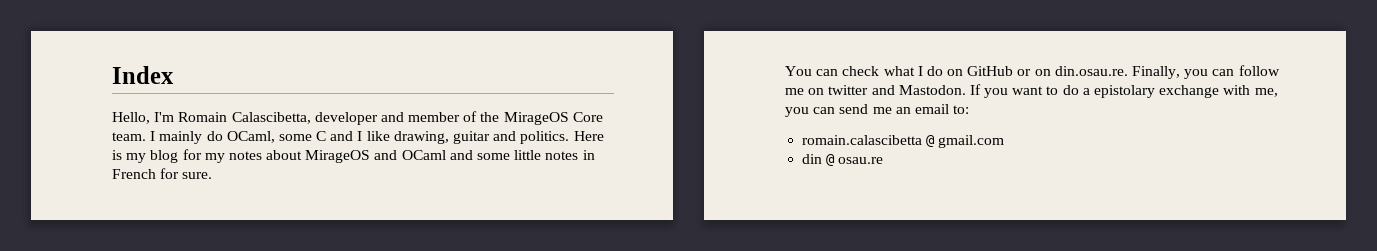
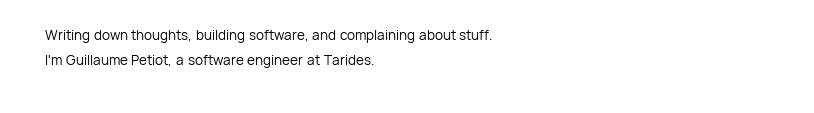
- Index
- Hello, I'm Romain Calascibetta, developer and member of the MirageOS Core team. I mainly do OCaml, some C and I like drawing, guitar and politics. Here is my blog for my notes about MirageOS and OCaml and some little notes in French for sure.
- You can check what I do on GitHub or on din.osau.re. Finally, you can follow me on twitter and Mastodon. If you want to do a epistolary exchange with me, you can send me an email to:
- romain.calascibetta @ gmail.com
- din @ osau.re
+ Writing down thoughts, building software, and complaining about stuff.
+ I'm Guillaume Petiot, a software engineer at Tarides.

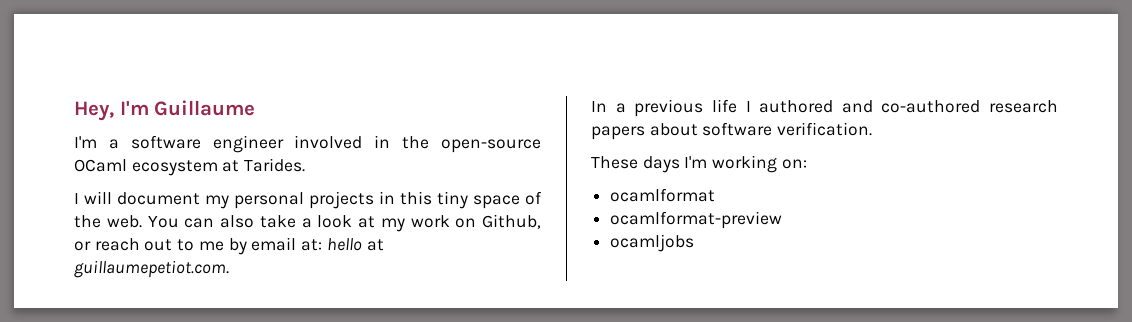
- Writing down thoughts, building software, and complaining about stuff.
- I'm Guillaume Petiot, a software engineer at Tarides.
+ Hey, I'm Guillaume
+ I'm a software engineer involved in the open-source OCaml ecosystem at Tarides.
+ I will document my personal projects in this tiny space of the web. You can also take a look at my work on Github, or reach out to me by email at: hello at guillaumepetiot.com.
+ In a previous life I authored and co-authored research papers about software verification.
+ These days I'm working on:
+ ocamlformat
+ ocamlformat-preview
+ ocamljobs

